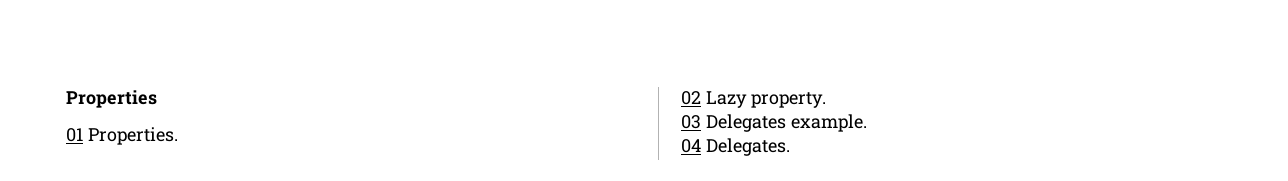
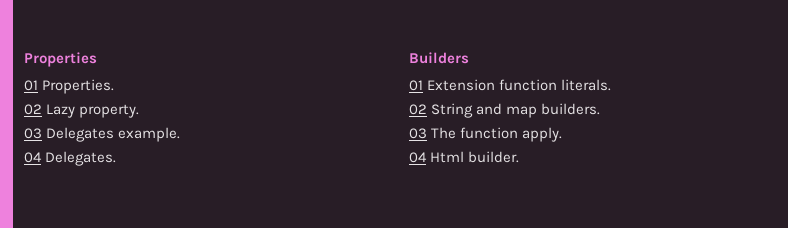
+ Builders
+ 01 Extension function literals.
+ 02 String and map builders.
+ 03 The function apply.
+ 04 Html builder.

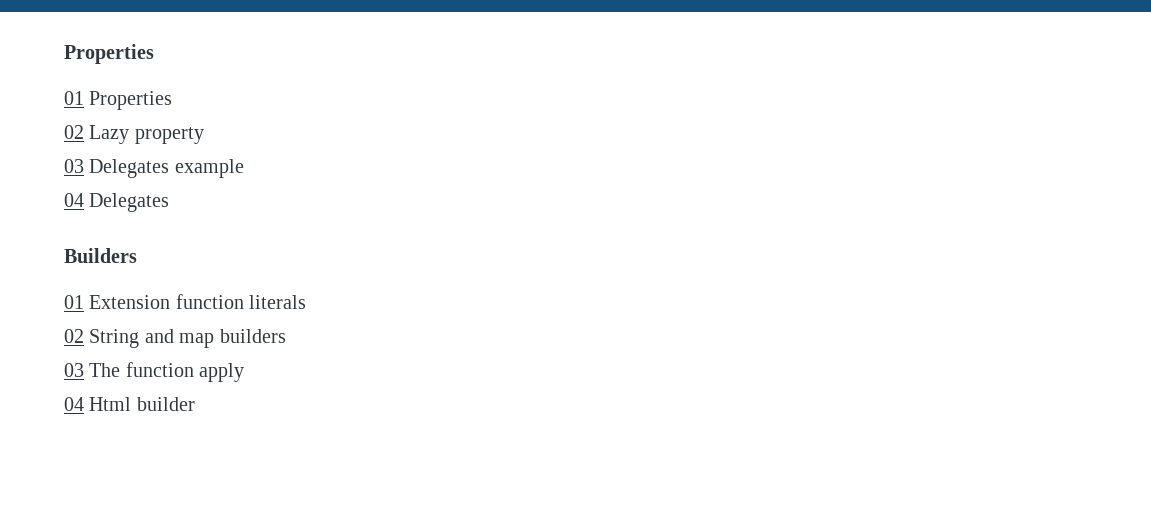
- 01 Properties.
+ 01 Properties
- 02 Lazy property.
+ 02 Lazy property
- 03 Delegates example.
- 04 Delegates.
+ 03 Delegates example
+ 04 Delegates
- 01 Extension function literals.
+ 01 Extension function literals
- 02 String and map builders.
+ 02 String and map builders
- 03 The function apply.
+ 03 The function apply
- 04 Html builder.
+ 04 Html builder

